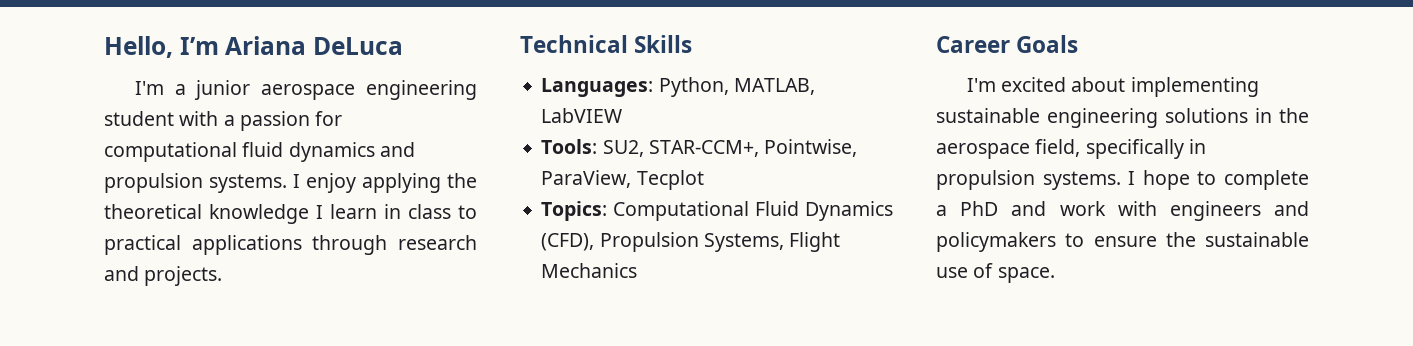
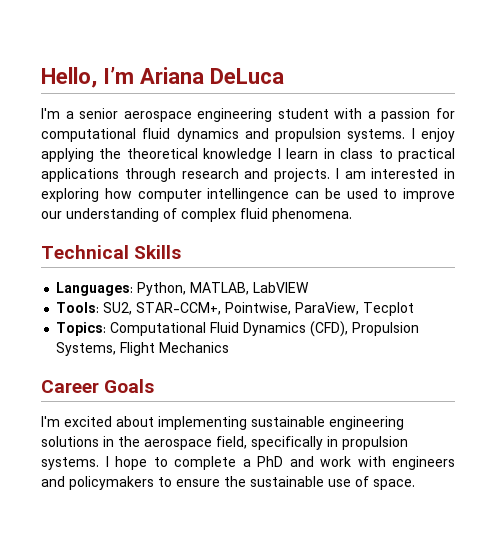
- I'm a junior aerospace engineering student with a passion for computational fluid dynamics and propulsion systems.
+ I'm a senior aerospace engineering student with a passion for computational fluid dynamics and propulsion systems.
+ I am interested in exploring how computer intellingence can be used to improve our understanding of complex fluid phenomena.

